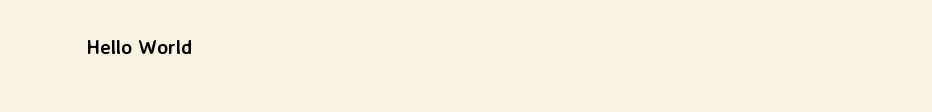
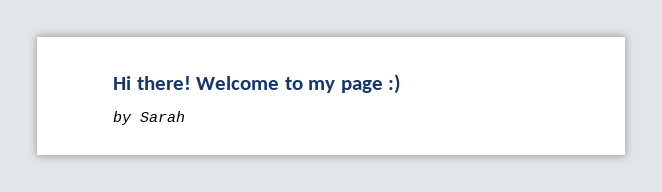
- Hello World
+ Hi there! Welcome to my page :)
+ by Sarah

